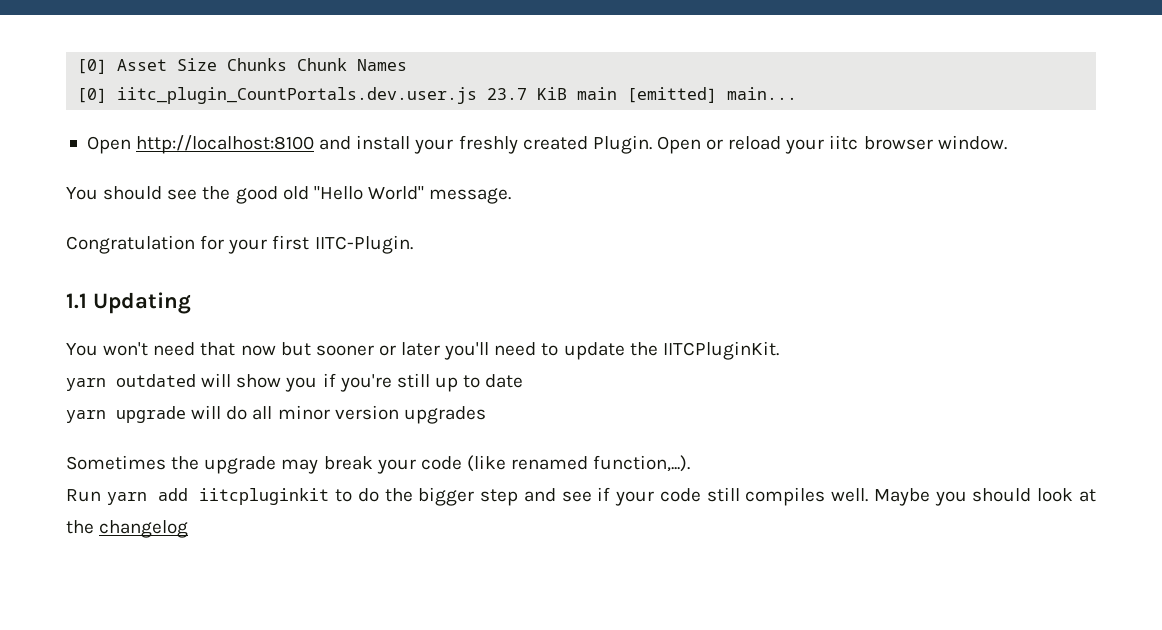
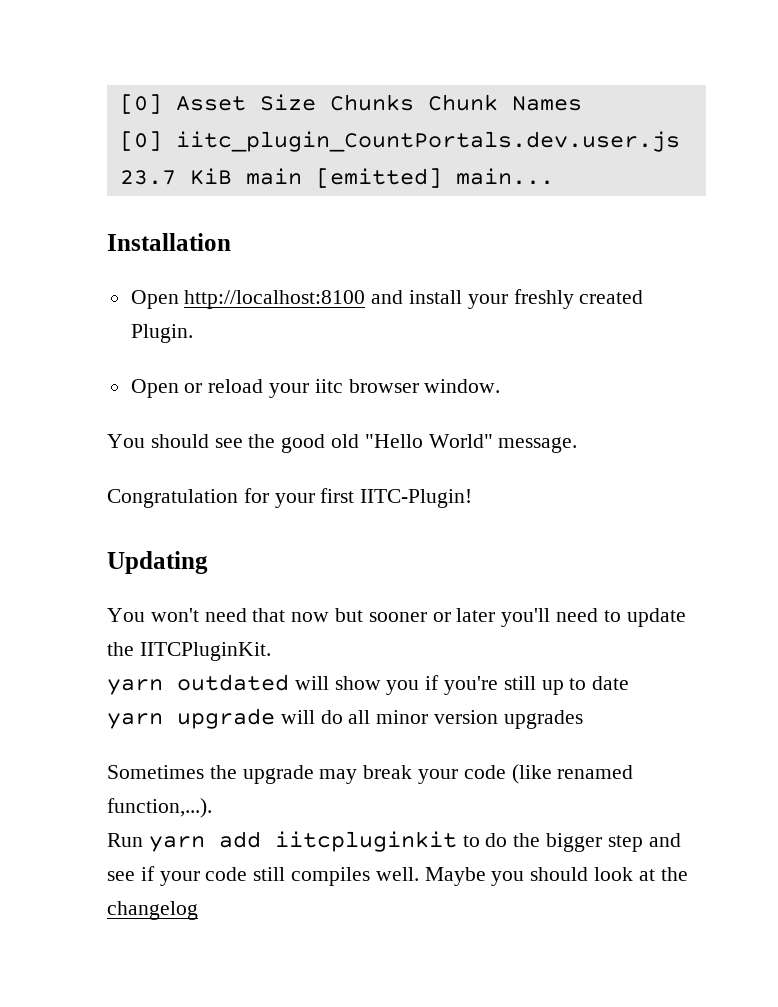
+ Installation
- Open http://localhost:8100 and install your freshly created Plugin. Open or reload your iitc browser window.
+ Open http://localhost:8100 and install your freshly created Plugin.
+ Open or reload your iitc browser window.
- Congratulation for your first IITC-Plugin.
- 1.1 Updating
+ Congratulation for your first IITC-Plugin!
+ Updating

